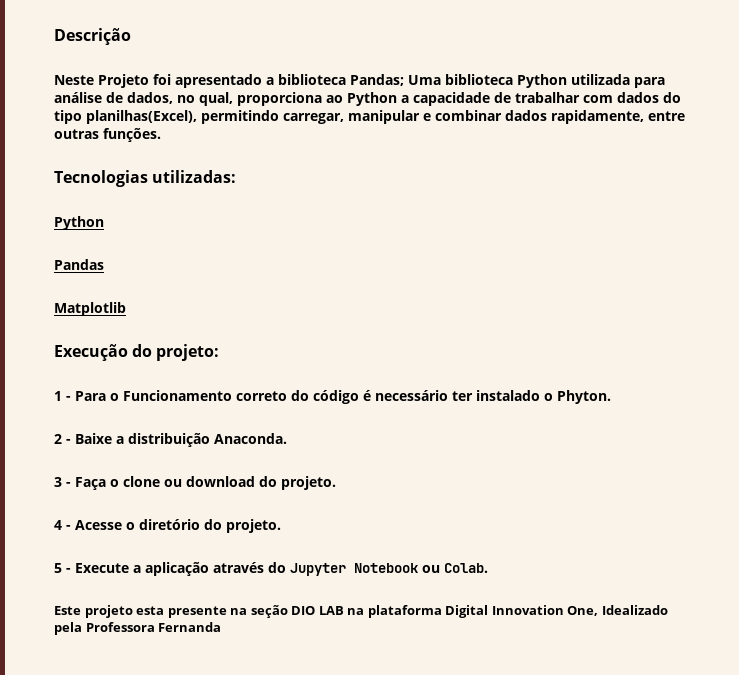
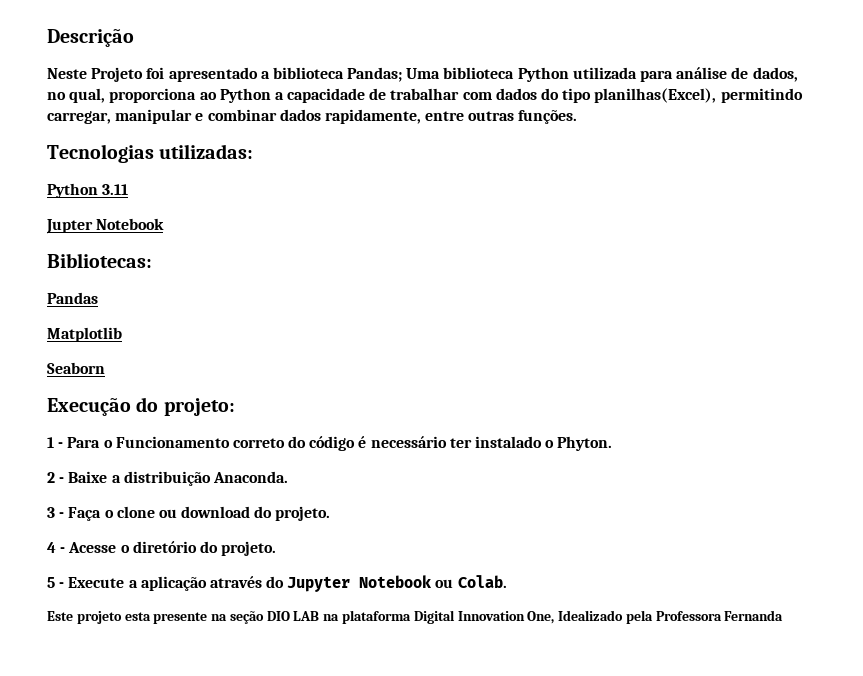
  Tecnologias utilizadas:
- Python
+ Python 3.11
+ Jupter Notebook
+ Bibliotecas:
+ Seaborn

